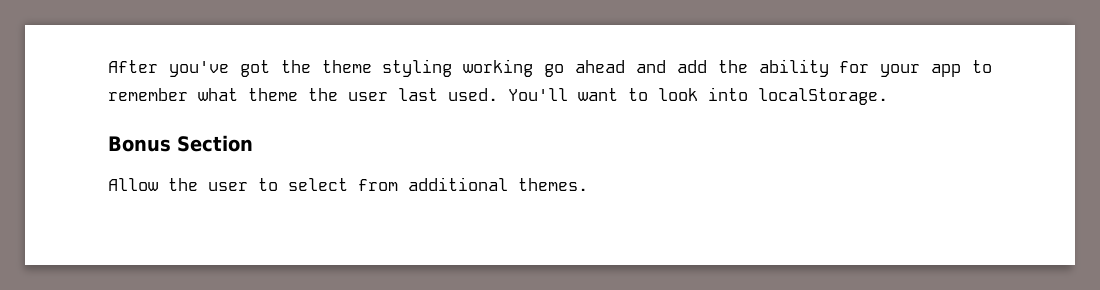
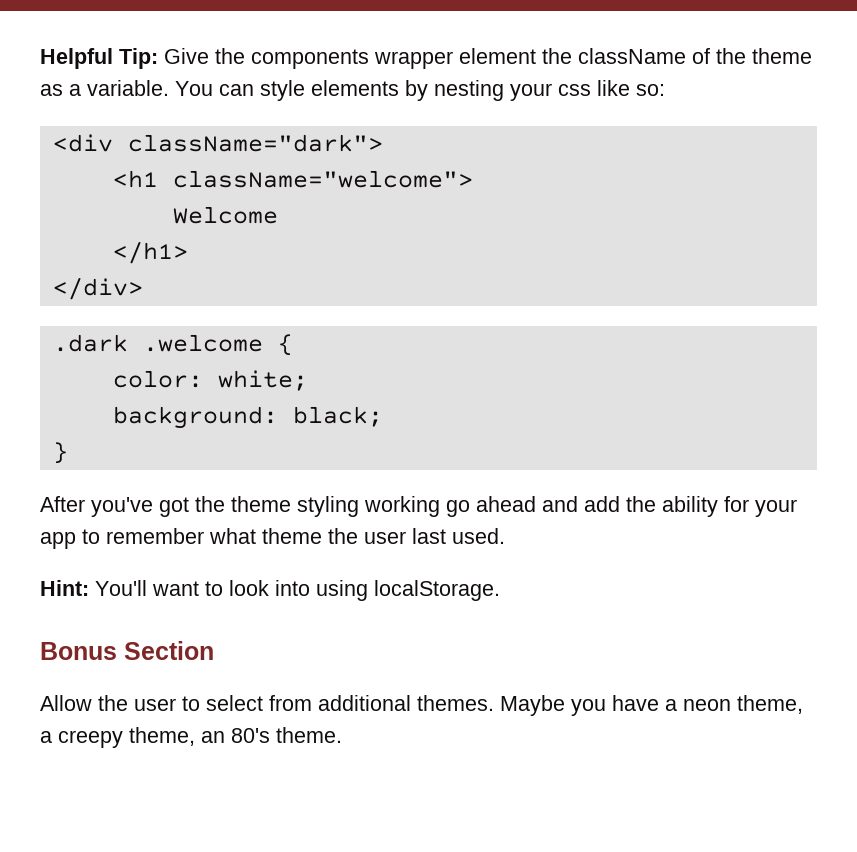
+ Helpful Tip: Give the components wrapper element the className of the theme as a variable. You can style elements by nesting your css like so:
+ <div className="dark">
+ <h1 className="welcome">
+ Welcome
+ </h1>
+ </div>
+ .dark .welcome {
+ color: white;
+ background: black;
+ }
- After you've got the theme styling working go ahead and add the ability for your app to remember what theme the user last used. You'll want to look into localStorage.
+ After you've got the theme styling working go ahead and add the ability for your app to remember what theme the user last used.
+ Hint: You'll want to look into using localStorage.
+ Maybe you have a neon theme, a creepy theme, an 80's theme.

